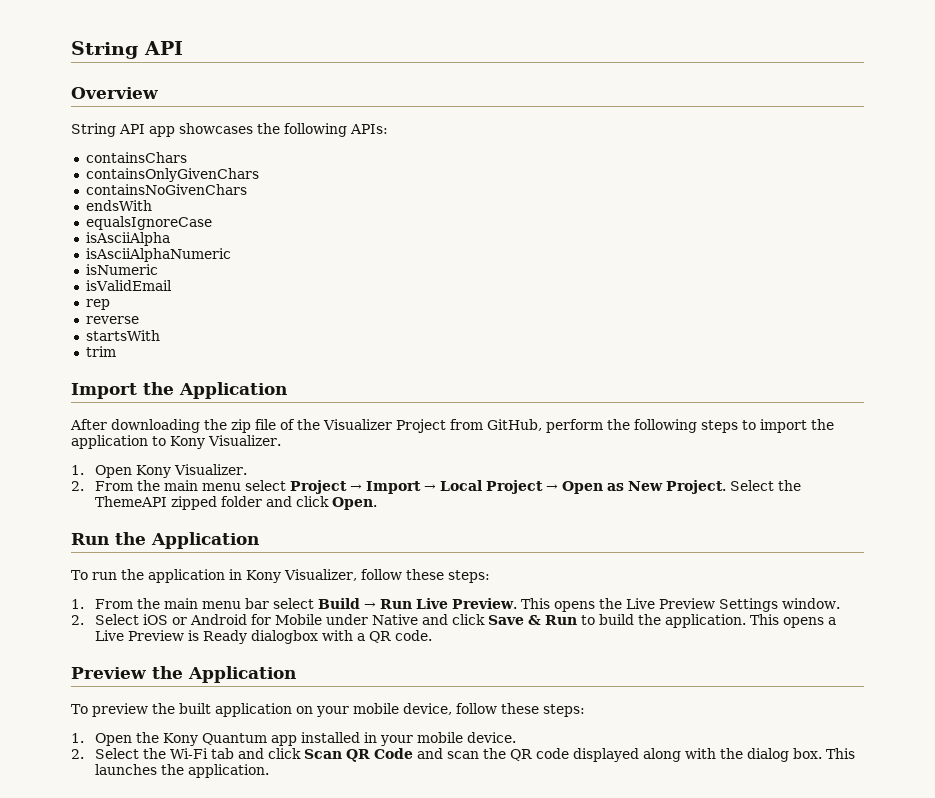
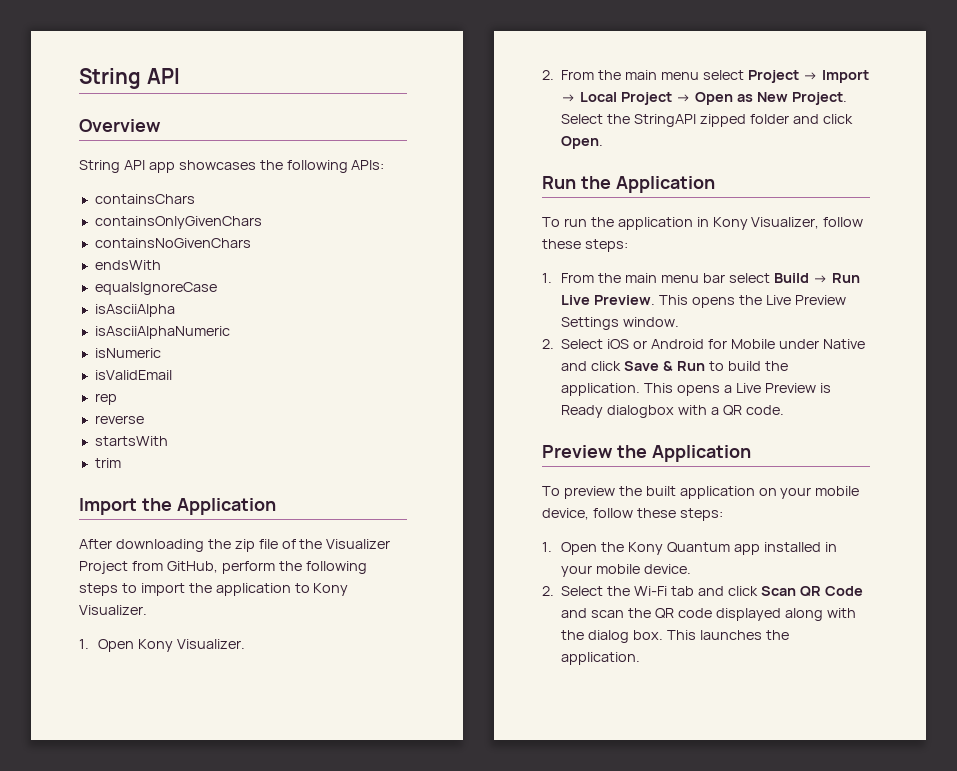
- Select the ThemeAPI zipped folder and click Open.
+ Select the StringAPI zipped folder and click Open.

